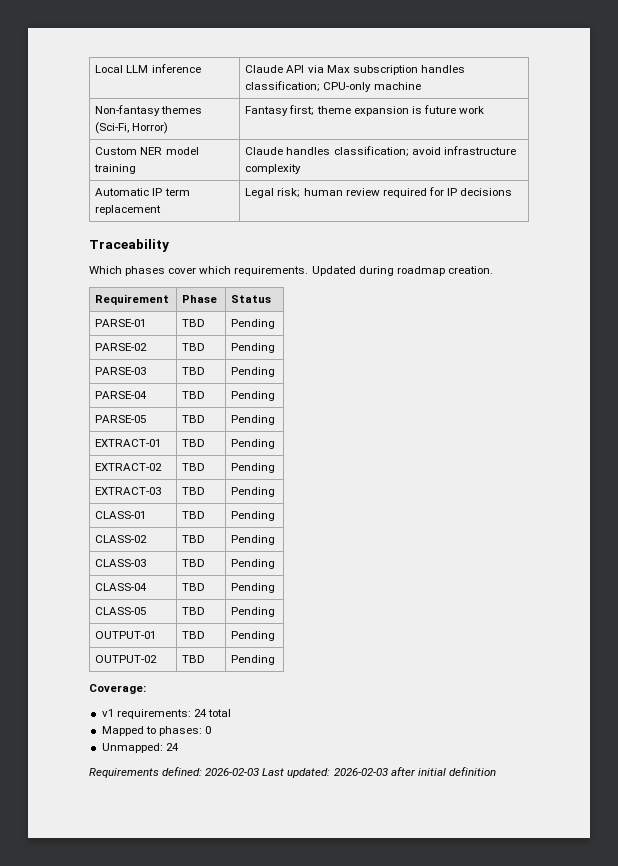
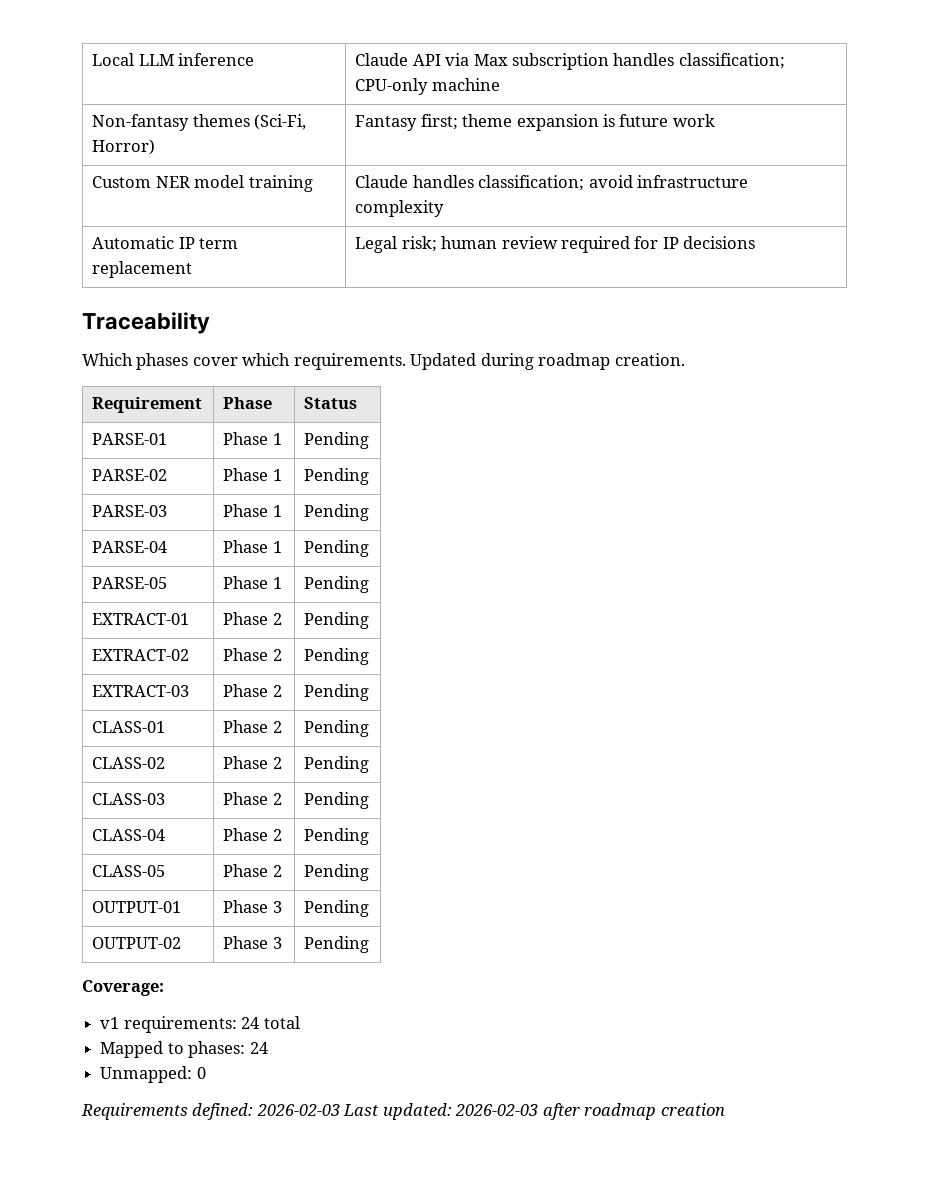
- PARSE-01 | TBD | Pending
+ PARSE-01 | Phase 1 | Pending
- PARSE-02 | TBD | Pending
+ PARSE-02 | Phase 1 | Pending
- PARSE-03 | TBD | Pending
+ PARSE-03 | Phase 1 | Pending
- PARSE-04 | TBD | Pending
+ PARSE-04 | Phase 1 | Pending
- PARSE-05 | TBD | Pending
+ PARSE-05 | Phase 1 | Pending
- EXTRACT-01 | TBD | Pending
+ EXTRACT-01 | Phase 2 | Pending
- EXTRACT-02 | TBD | Pending
+ EXTRACT-02 | Phase 2 | Pending
- EXTRACT-03 | TBD | Pending
+ EXTRACT-03 | Phase 2 | Pending
- CLASS-01 | TBD | Pending
+ CLASS-01 | Phase 2 | Pending
- CLASS-02 | TBD | Pending
+ CLASS-02 | Phase 2 | Pending
- CLASS-03 | TBD | Pending
+ CLASS-03 | Phase 2 | Pending
- CLASS-04 | TBD | Pending
+ CLASS-04 | Phase 2 | Pending
- CLASS-05 | TBD | Pending
+ CLASS-05 | Phase 2 | Pending
- OUTPUT-01 | TBD | Pending
+ OUTPUT-01 | Phase 3 | Pending
- OUTPUT-02 | TBD | Pending
+ OUTPUT-02 | Phase 3 | Pending
- Mapped to phases: 0
+ Mapped to phases: 24
- Unmapped: 24
+ Unmapped: 0
- Requirements defined: 2026-02-03 Last updated: 2026-02-03 after initial definition
+ Requirements defined: 2026-02-03 Last updated: 2026-02-03 after roadmap creation

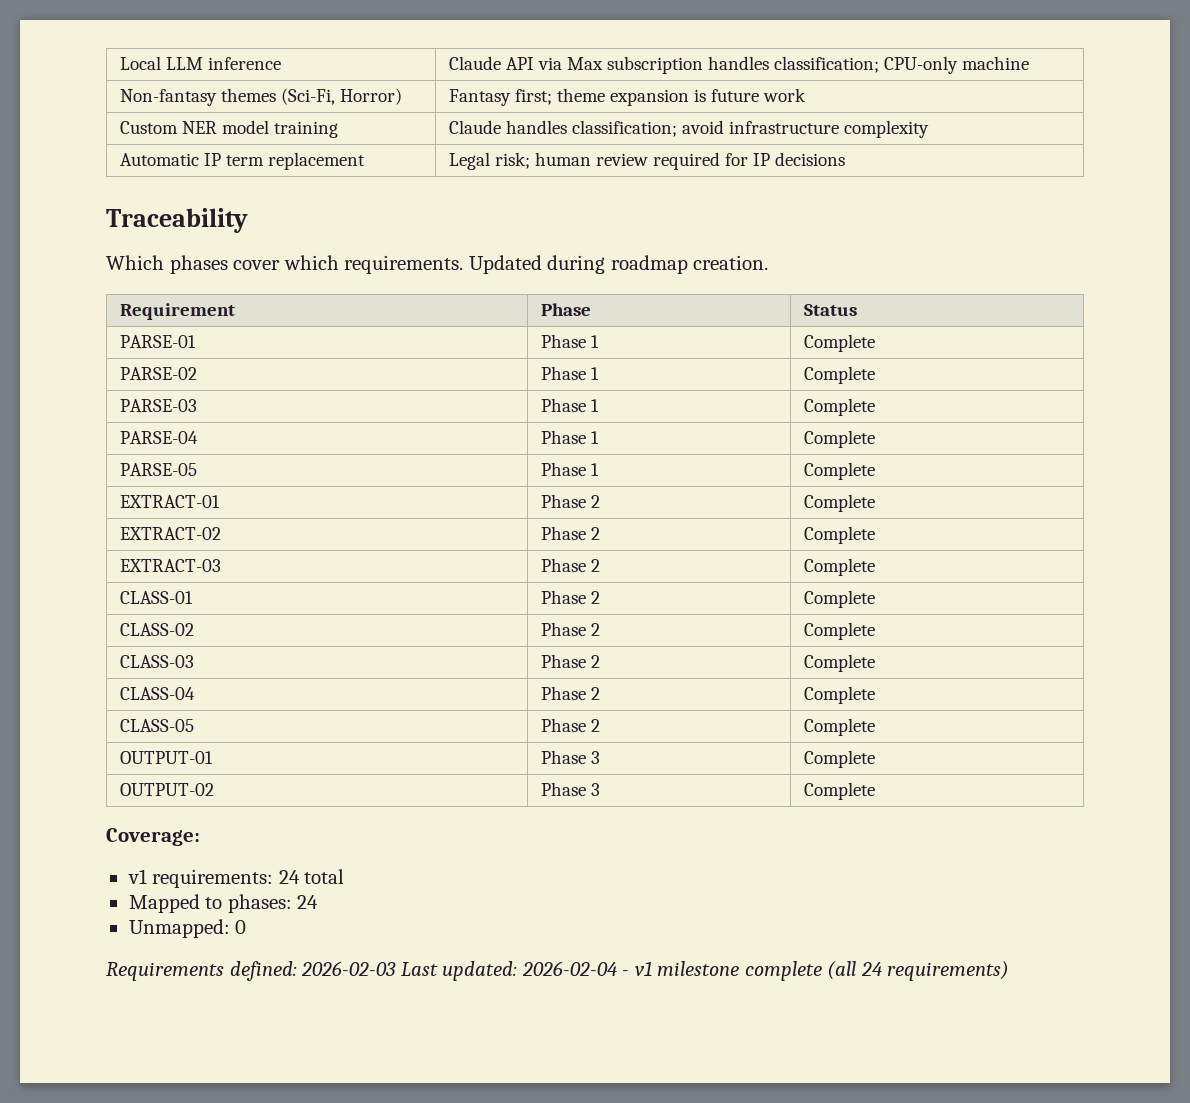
- PARSE-01 | Phase 1 | Pending
+ PARSE-01 | Phase 1 | Complete
- PARSE-02 | Phase 1 | Pending
+ PARSE-02 | Phase 1 | Complete
- PARSE-03 | Phase 1 | Pending
+ PARSE-03 | Phase 1 | Complete
- PARSE-04 | Phase 1 | Pending
+ PARSE-04 | Phase 1 | Complete
- PARSE-05 | Phase 1 | Pending
+ PARSE-05 | Phase 1 | Complete
- EXTRACT-01 | Phase 2 | Pending
+ EXTRACT-01 | Phase 2 | Complete
- EXTRACT-02 | Phase 2 | Pending
+ EXTRACT-02 | Phase 2 | Complete
- EXTRACT-03 | Phase 2 | Pending
+ EXTRACT-03 | Phase 2 | Complete
- CLASS-01 | Phase 2 | Pending
+ CLASS-01 | Phase 2 | Complete
- CLASS-02 | Phase 2 | Pending
+ CLASS-02 | Phase 2 | Complete
- CLASS-03 | Phase 2 | Pending
+ CLASS-03 | Phase 2 | Complete
- CLASS-04 | Phase 2 | Pending
+ CLASS-04 | Phase 2 | Complete
- CLASS-05 | Phase 2 | Pending
+ CLASS-05 | Phase 2 | Complete
- OUTPUT-01 | Phase 3 | Pending
+ OUTPUT-01 | Phase 3 | Complete
- OUTPUT-02 | Phase 3 | Pending
+ OUTPUT-02 | Phase 3 | Complete
- Requirements defined: 2026-02-03 Last updated: 2026-02-03 after roadmap creation
+ Requirements defined: 2026-02-03 Last updated: 2026-02-04 - v1 milestone complete (all 24 requirements)

